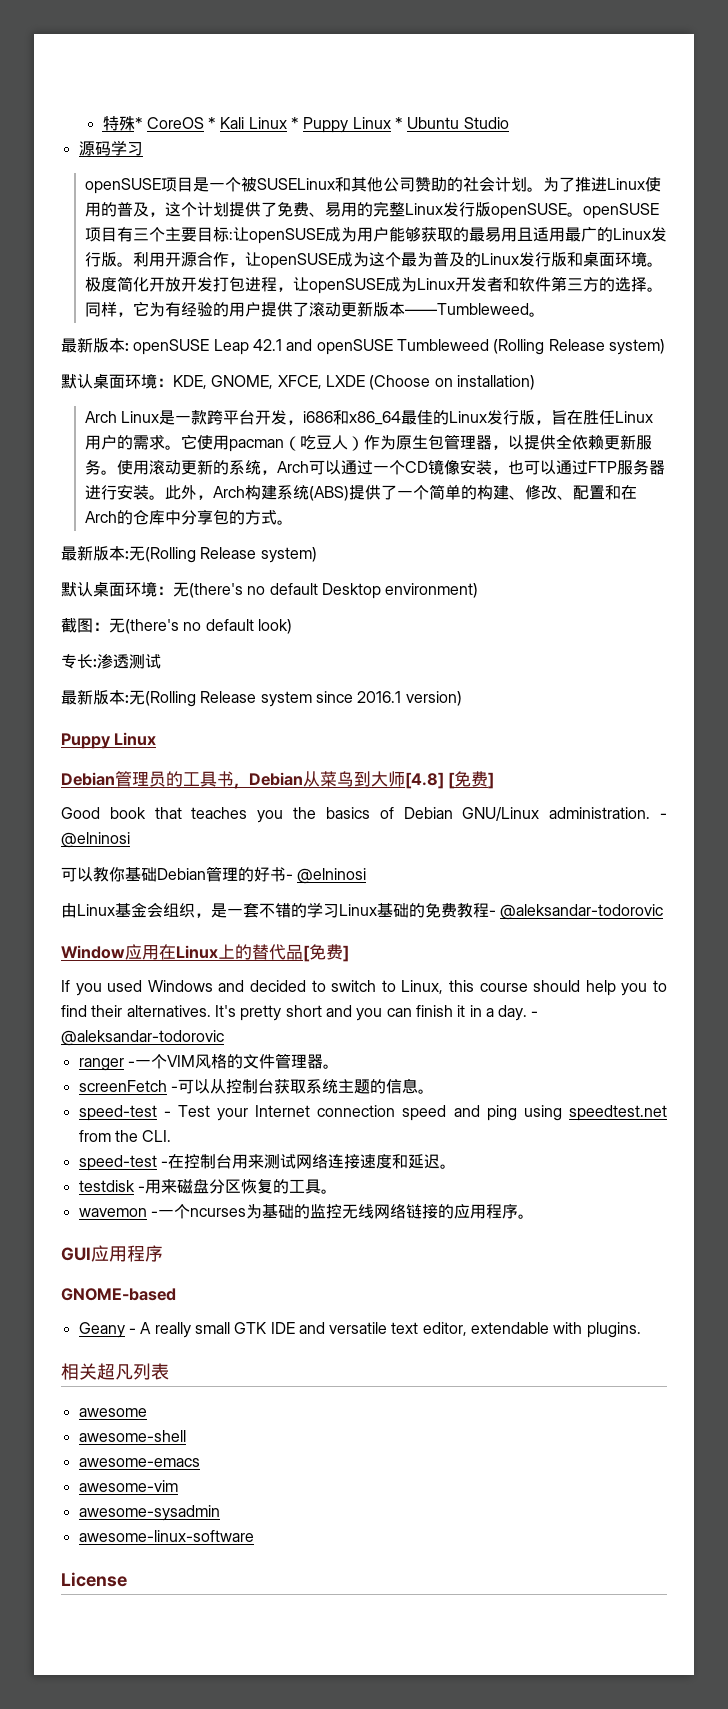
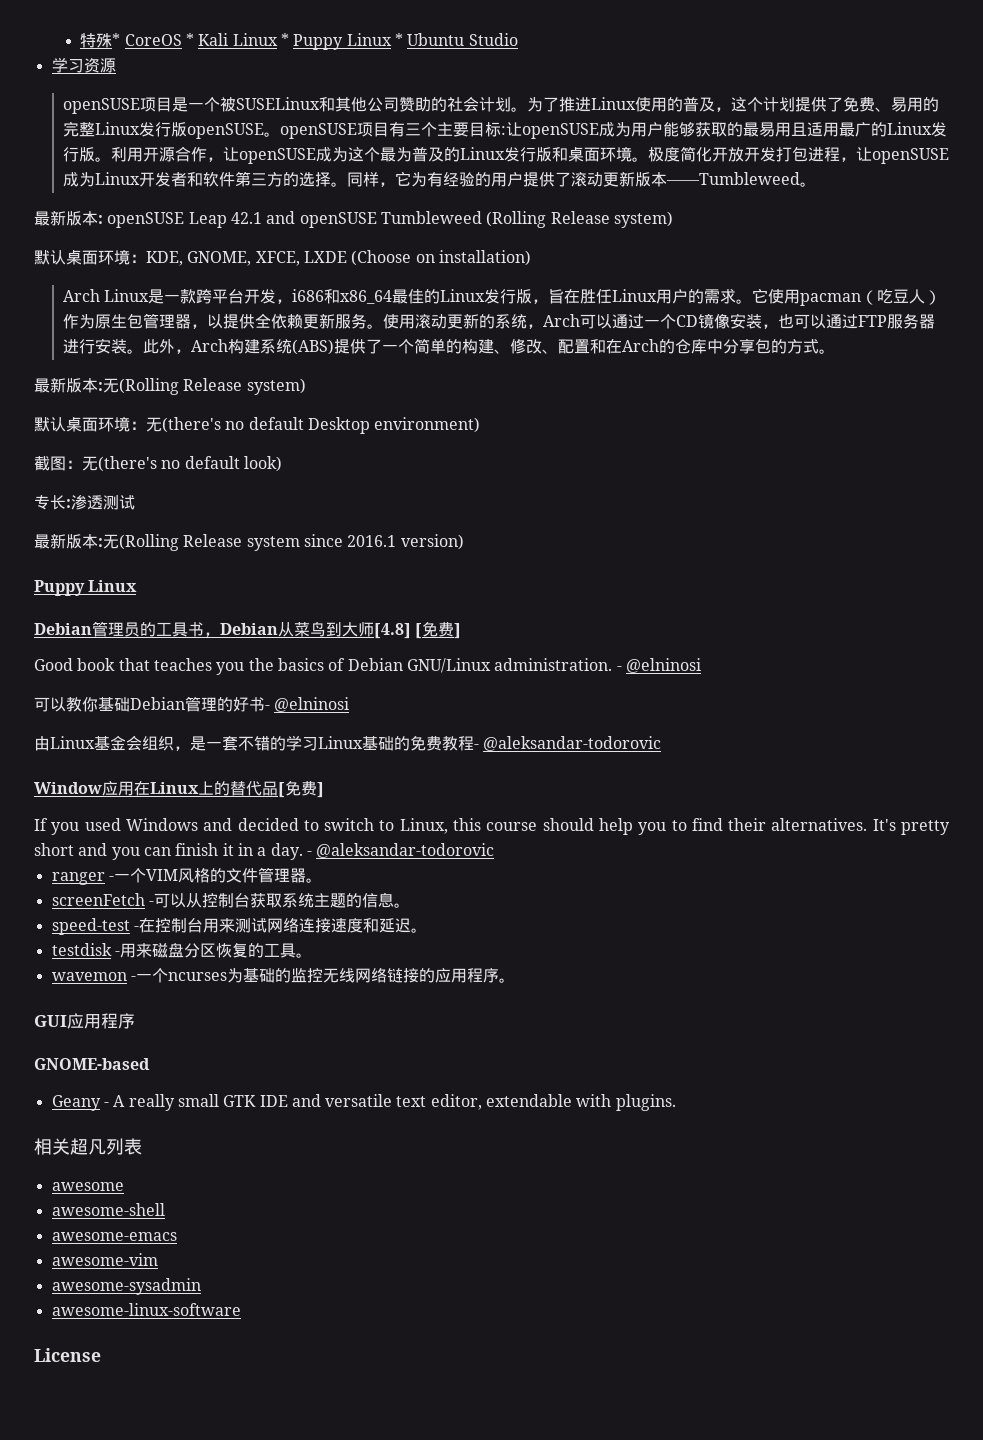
- 源码学习
+ 学习资源
- speed-test - Test your Internet connection speed and ping using speedtest.net from the CLI.

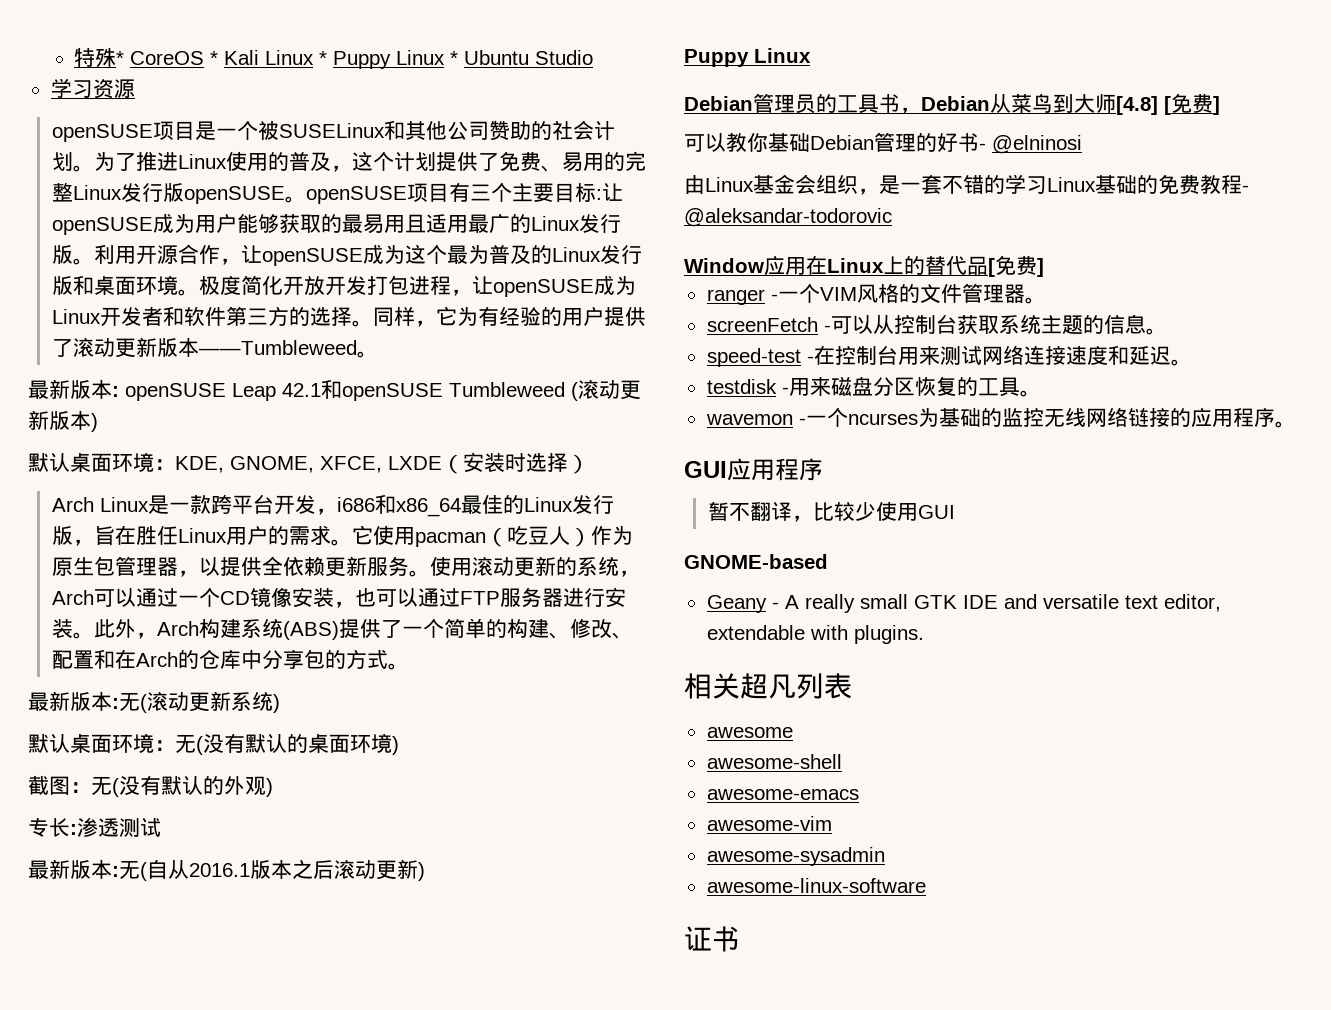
- 最新版本: openSUSE Leap 42.1 and openSUSE Tumbleweed (Rolling Release system)
+ 最新版本: openSUSE Leap 42.1和openSUSE Tumbleweed (滚动更新版本)
- 默认桌面环境：KDE, GNOME, XFCE, LXDE (Choose on installation)
+ 默认桌面环境：KDE, GNOME, XFCE, LXDE（安装时选择）
- 最新版本:无(Rolling Release system)
+ 最新版本:无(滚动更新系统)
- 默认桌面环境：无(there's no default Desktop environment)
- 截图：无(there's no default look)
+ 默认桌面环境：无(没有默认的桌面环境)
+ 截图：无(没有默认的外观)
- 最新版本:无(Rolling Release system since 2016.1 version)
+ 最新版本:无(自从2016.1版本之后滚动更新)
- Good book that teaches you the basics of Debian GNU/Linux administration. - @elninosi
- If you used Windows and decided to switch to Linux, this course should help you to find their alternatives. It's pretty short and you can finish it in a day. - @aleksandar-todorovic
+ 暂不翻译，比较少使用GUI
- License
+ 证书

